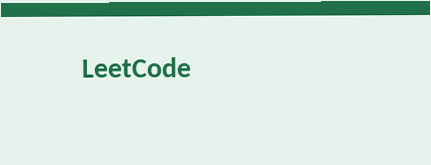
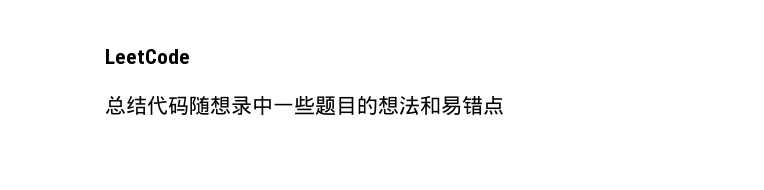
+ 总结代码随想录中一些题目的想法和易错点

